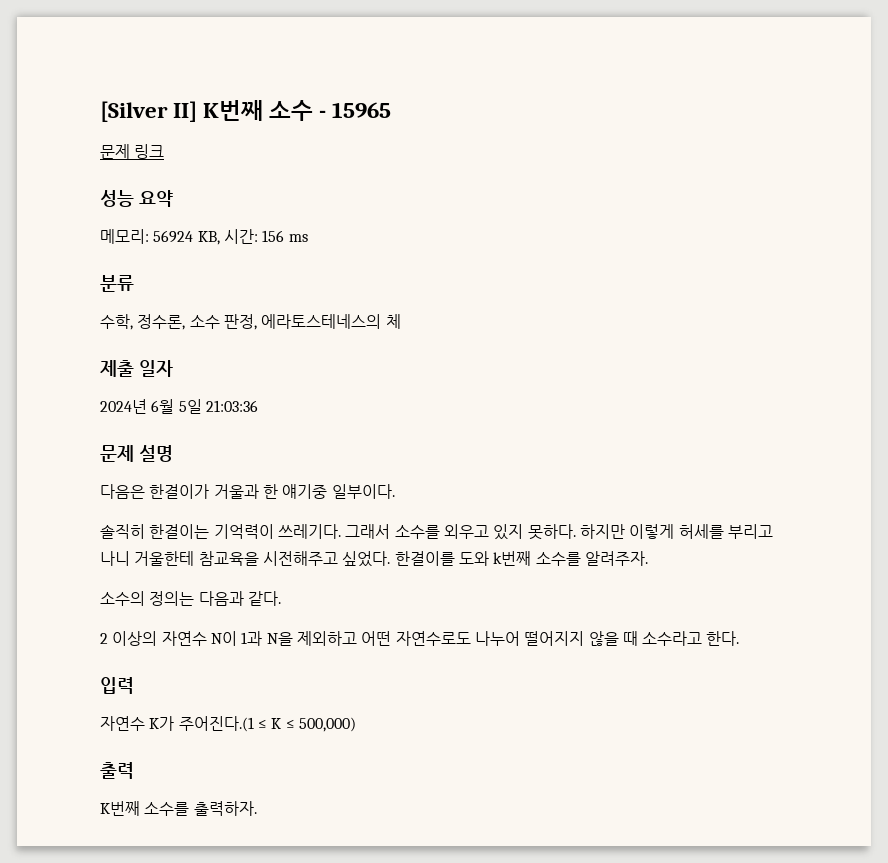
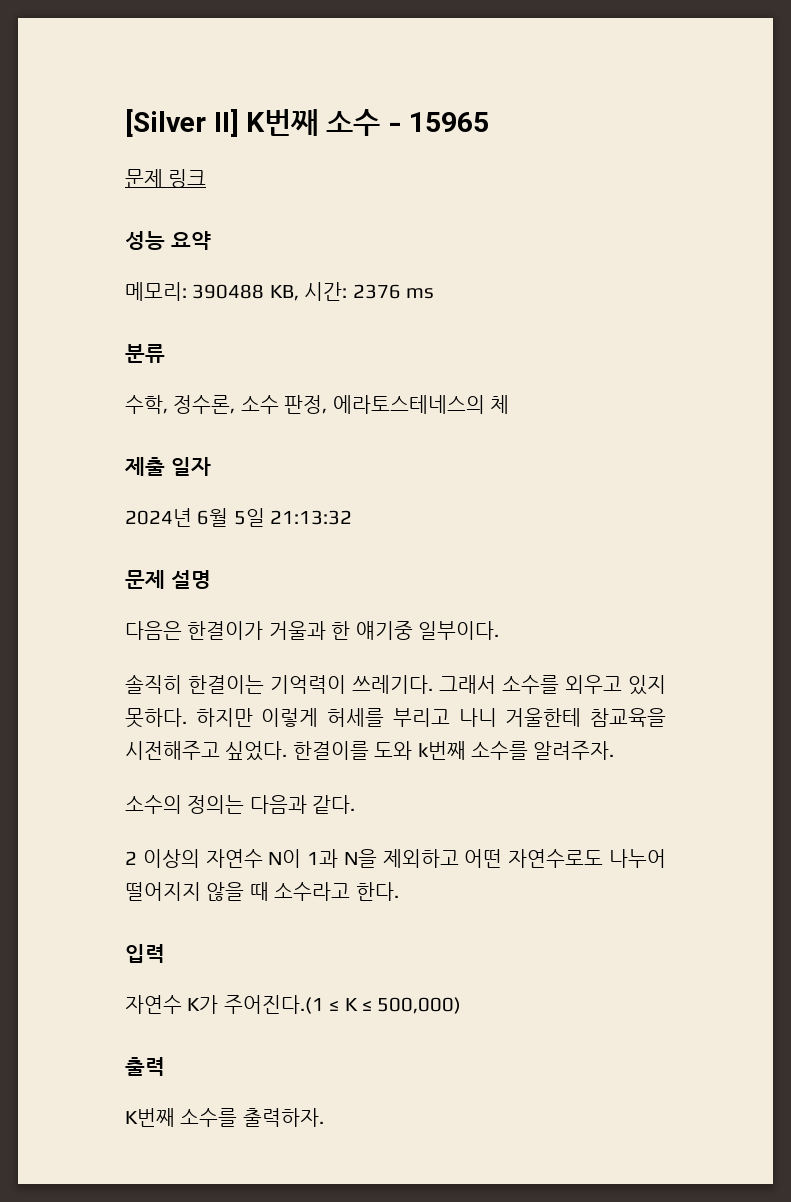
- 메모리: 56924 KB, 시간: 156 ms
+ 메모리: 390488 KB, 시간: 2376 ms
- 2024년 6월 5일 21:03:36
+ 2024년 6월 5일 21:13:32

